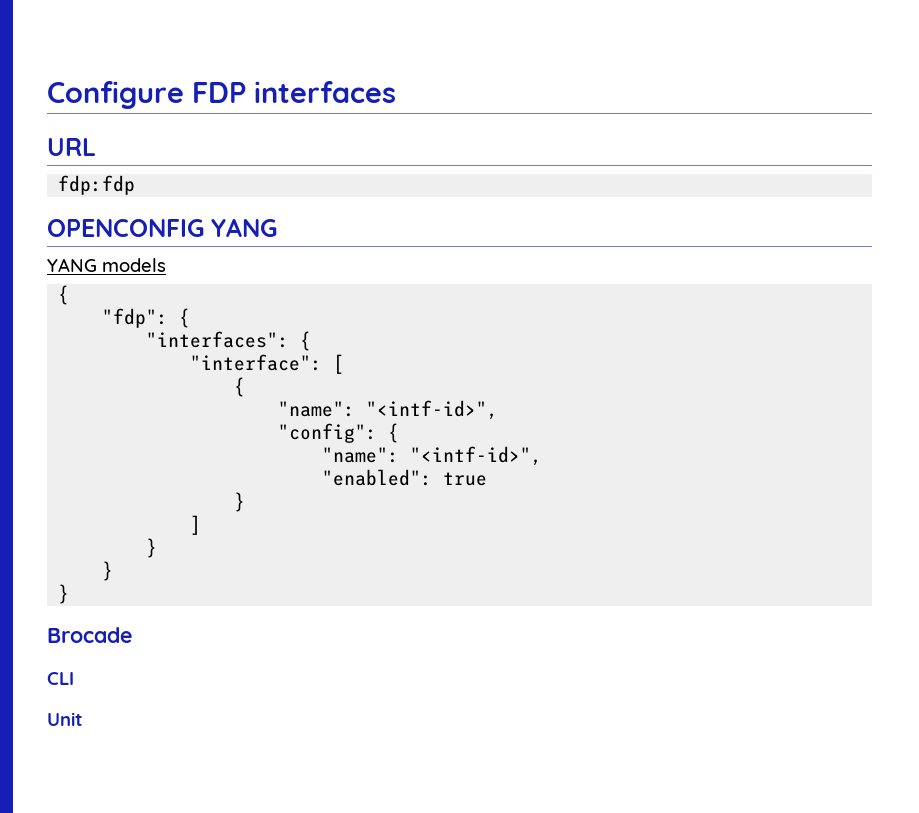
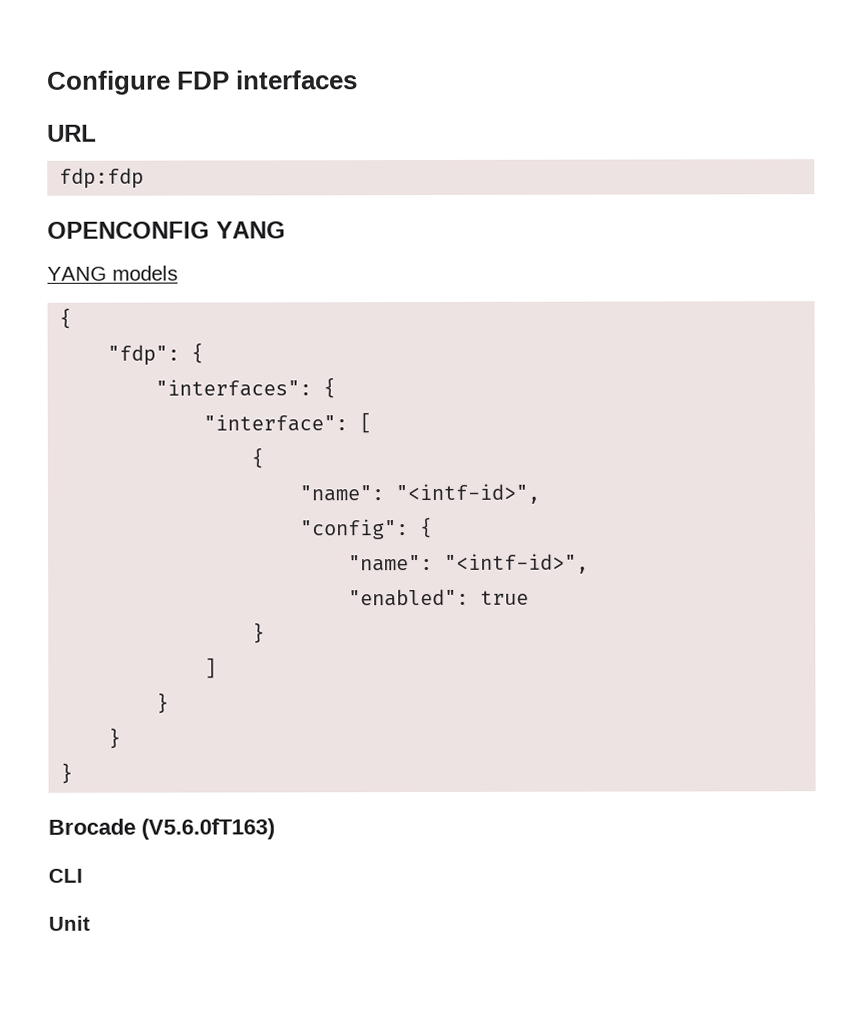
- Brocade
+ Brocade (V5.6.0fT163)

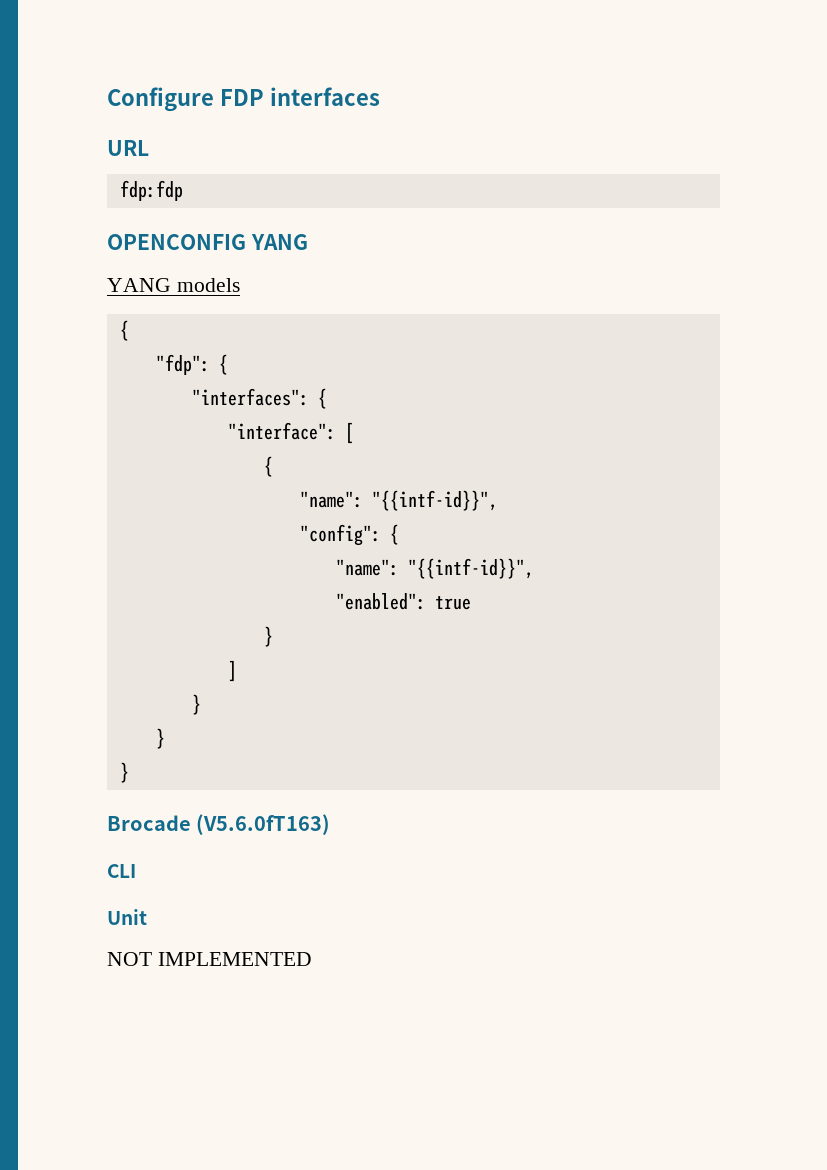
  "interface": [
  {
- "name": "<intf-id>",
+ "name": "{{intf-id}}",
  "config": {
- "name": "<intf-id>",
+ "name": "{{intf-id}}",
+ NOT IMPLEMENTED

